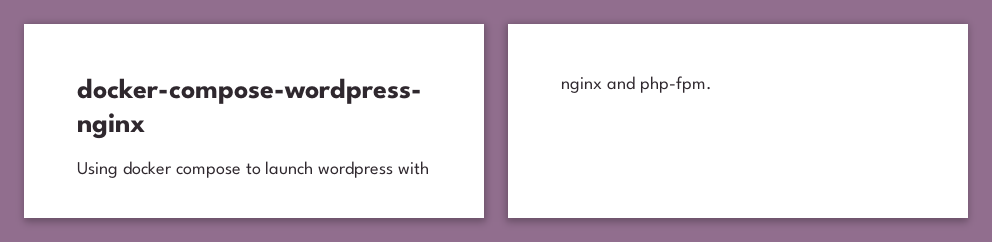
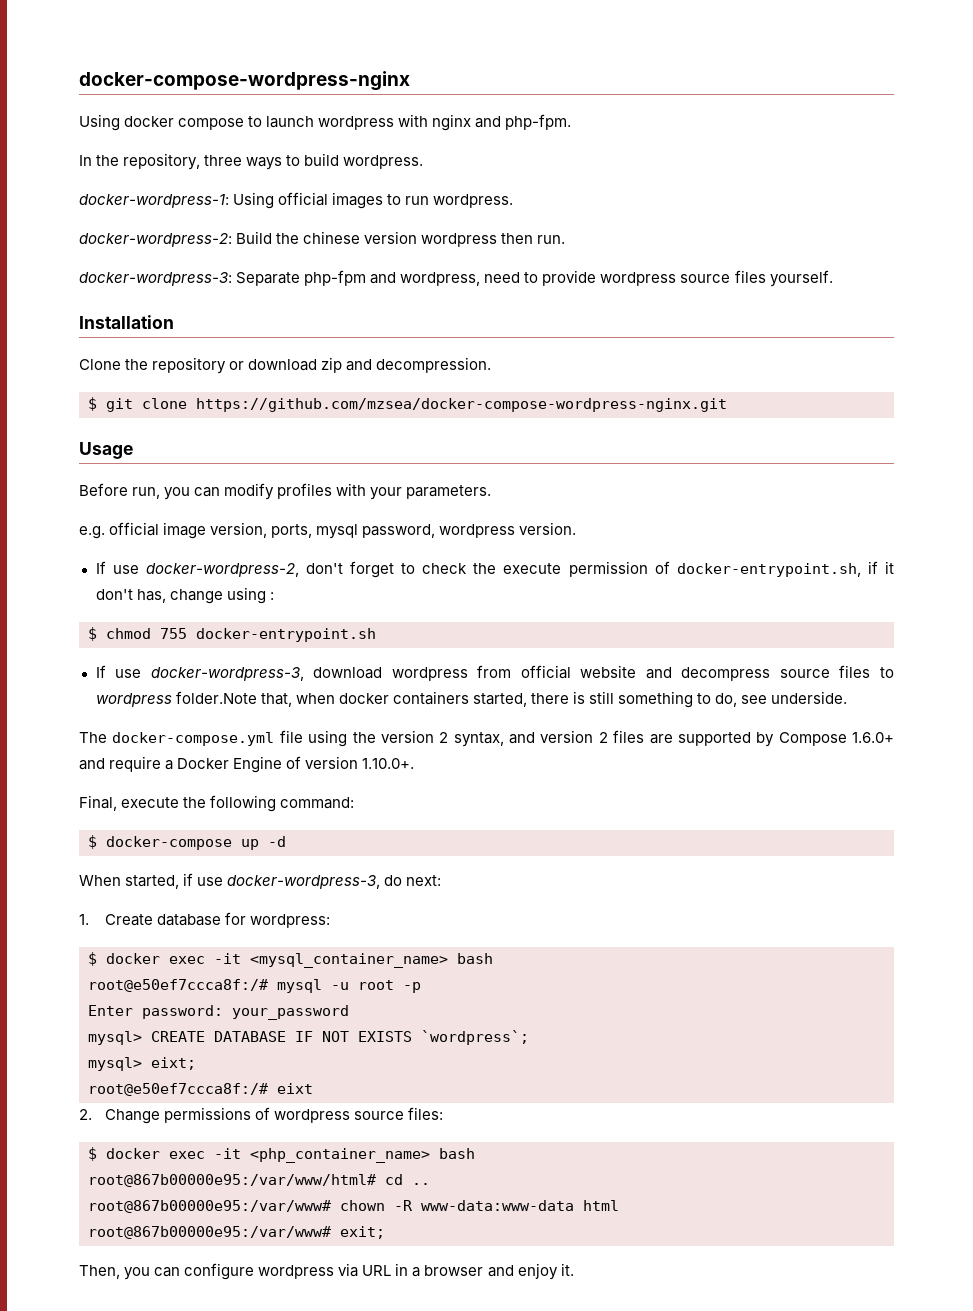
+ In the repository, three ways to build wordpress.
+ docker-wordpress-1: Using official images to run wordpress.
+ docker-wordpress-2: Build the chinese version wordpress then run.
+ docker-wordpress-3: Separate php-fpm and wordpress, need to provide wordpress source files yourself.
+ Installation
+ Clone the repository or download zip and decompression.
+ $ git clone https://github.com/mzsea/docker-compose-wordpress-nginx.git
+ Usage
+ Before run, you can modify profiles with your parameters.
+ e.g. official image version, ports, mysql password, wordpress version.
+ If use docker-wordpress-2, don't forget to check the execute permission of docker-entrypoint.sh, if it don't has, change using :
+ $ chmod 755 docker-entrypoint.sh
+ If use docker-wordpress-3, download wordpress from official website and decompress source files to wordpress folder.Note that, when docker containers started, there is still something to do, see underside.
+ The docker-compose.yml file using the version 2 syntax, and version 2 files are supported by Compose 1.6.0+ and require a Docker Engine of version 1.10.0+.
+ Final, execute the following command:
+ $ docker-compose up -d
+ When started, if use docker-wordpress-3, do next:
+ 1. Create database for wordpress:
+ $ docker exec -it <mysql_container_name> bash
+ root@e50ef7ccca8f:/# mysql -u root -p
+ Enter password: your_password
+ mysql> CREATE DATABASE IF NOT EXISTS `wordpress`;
+ mysql> eixt;
+ root@e50ef7ccca8f:/# eixt
+ 2. Change permissions of wordpress source files:
+ $ docker exec -it <php_container_name> bash
+ root@867b00000e95:/var/www/html# cd ..
+ root@867b00000e95:/var/www# chown -R www-data:www-data html
+ root@867b00000e95:/var/www# exit;
+ Then, you can configure wordpress via URL in a browser and enjoy it.

